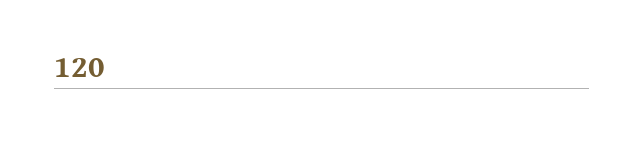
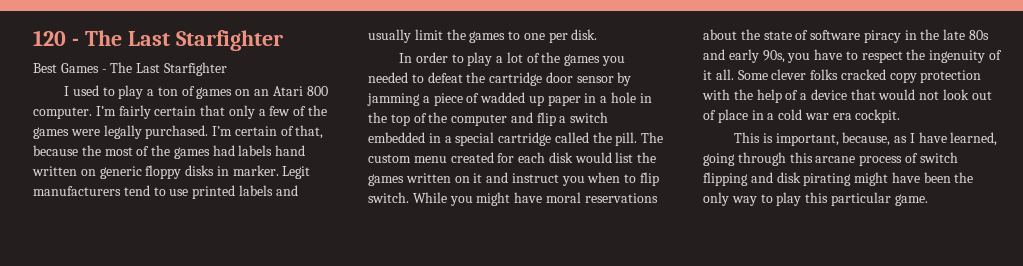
- 120
+ 120 - The Last Starfighter
+ Best Games - The Last Starfighter
+ I used to play a ton of games on an Atari 800 computer. I’m fairly certain that only a few of the games were legally purchased. I’m certain of that, because the most of the games had labels hand written on generic floppy disks in marker. Legit manufacturers tend to use printed labels and usually limit the games to one per disk.
+ In order to play a lot of the games you needed to defeat the cartridge door sensor by jamming a piece of wadded up paper in a hole in the top of the computer and flip a switch embedded in a special cartridge called the pill. The custom menu created for each disk would list the games written on it and instruct you when to flip switch. While you might have moral reservations about the state of software piracy in the late 80s and early 90s, you have to respect the ingenuity of it all. Some clever folks cracked copy protection with the help of a device that would not look out of place in a cold war era cockpit.
+ This is important, because, as I have learned, going through this arcane process of switch flipping and disk pirating might have been the only way to play this particular game.

